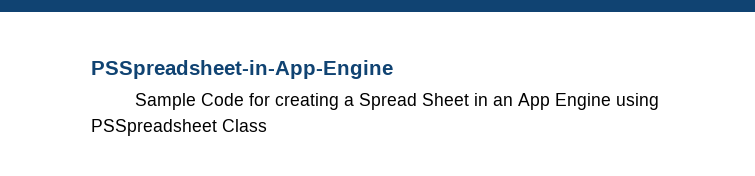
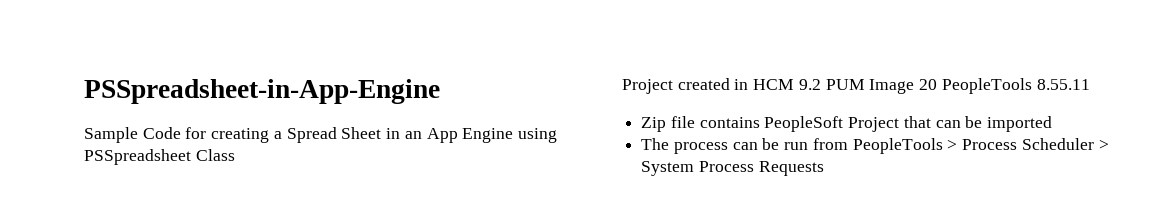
+ Project created in HCM 9.2 PUM Image 20 PeopleTools 8.55.11
+ Zip file contains PeopleSoft Project that can be imported
+ The process can be run from PeopleTools > Process Scheduler > System Process Requests

